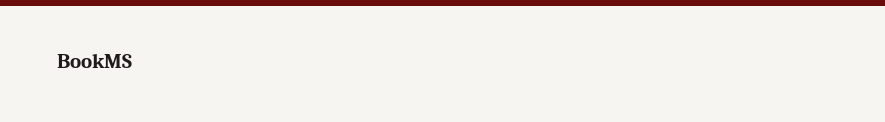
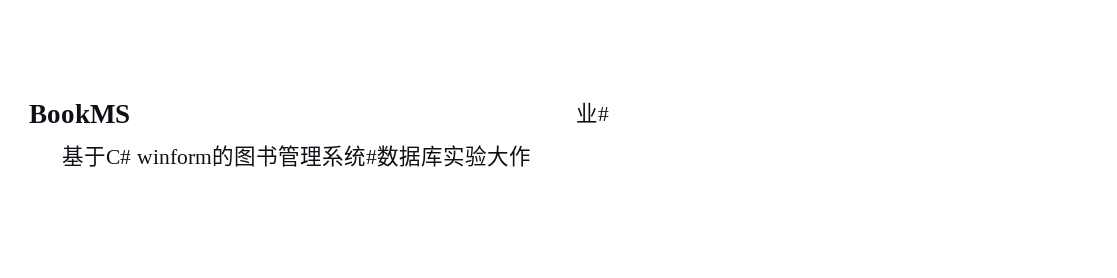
+ 基于C# winform的图书管理系统#数据库实验大作业#

